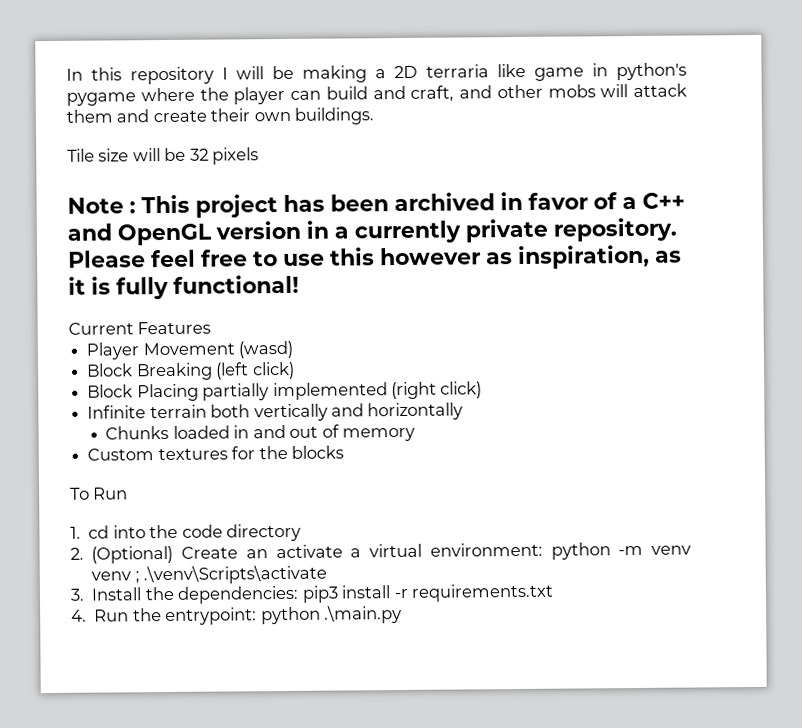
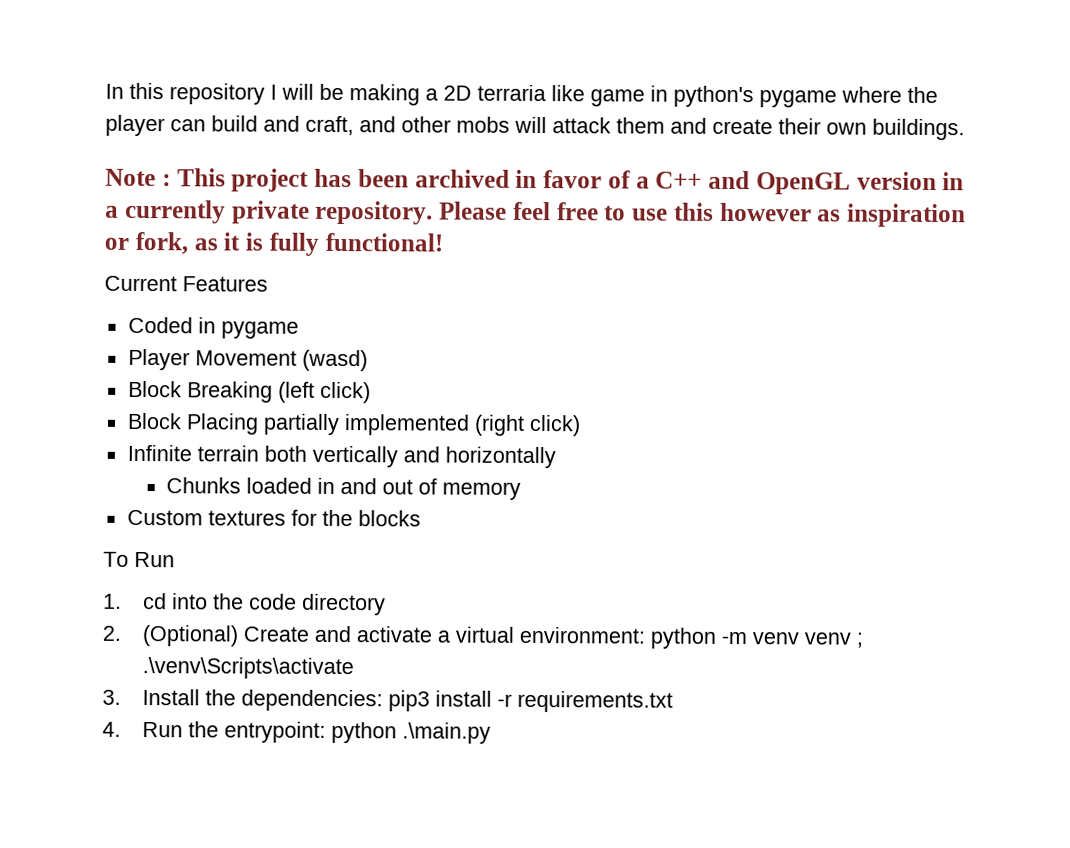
- Tile size will be 32 pixels
- Please feel free to use this however as inspiration, as it is fully functional!
+ Please feel free to use this however as inspiration or fork, as it is fully functional!
+ Coded in pygame
- 2. (Optional) Create an activate a virtual environment: python -m venv venv ; .\venv\Scripts\activate
+ 2. (Optional) Create and activate a virtual environment: python -m venv venv ; .\venv\Scripts\activate

